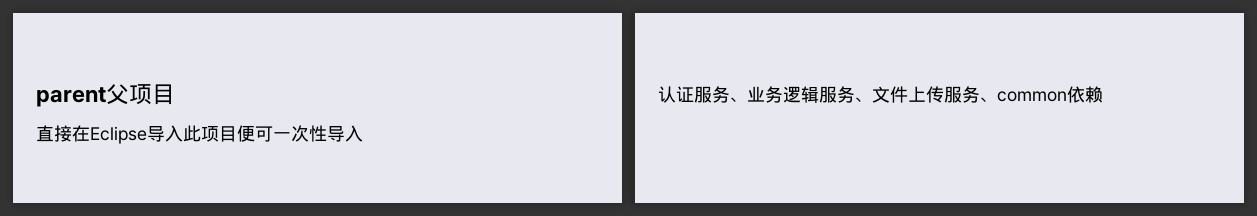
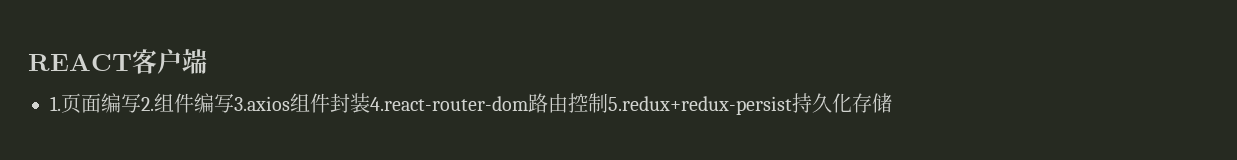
- parent父项目
- 直接在Eclipse导入此项目便可一次性导入
- 认证服务、业务逻辑服务、文件上传服务、common依赖
+ REACT客户端
+ 1.页面编写2.组件编写3.axios组件封装4.react-router-dom路由控制5.redux+redux-persist持久化存储

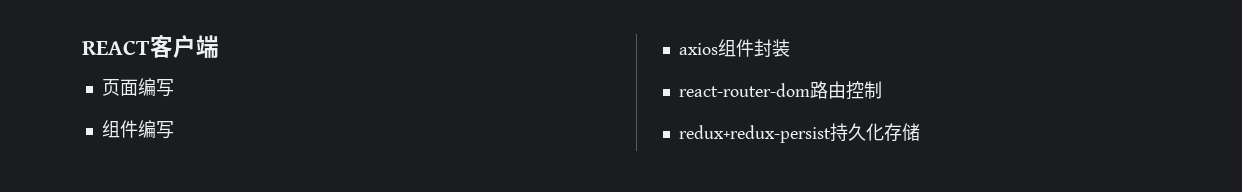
- 1.页面编写2.组件编写3.axios组件封装4.react-router-dom路由控制5.redux+redux-persist持久化存储
+ 页面编写
+ 组件编写
+ axios组件封装
+ react-router-dom路由控制
+ redux+redux-persist持久化存储

